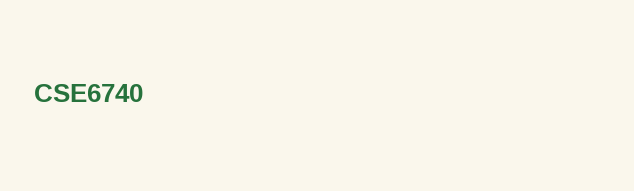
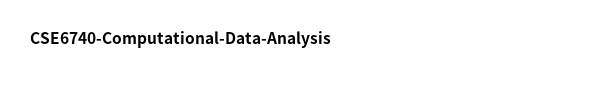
- CSE6740
+ CSE6740-Computational-Data-Analysis

